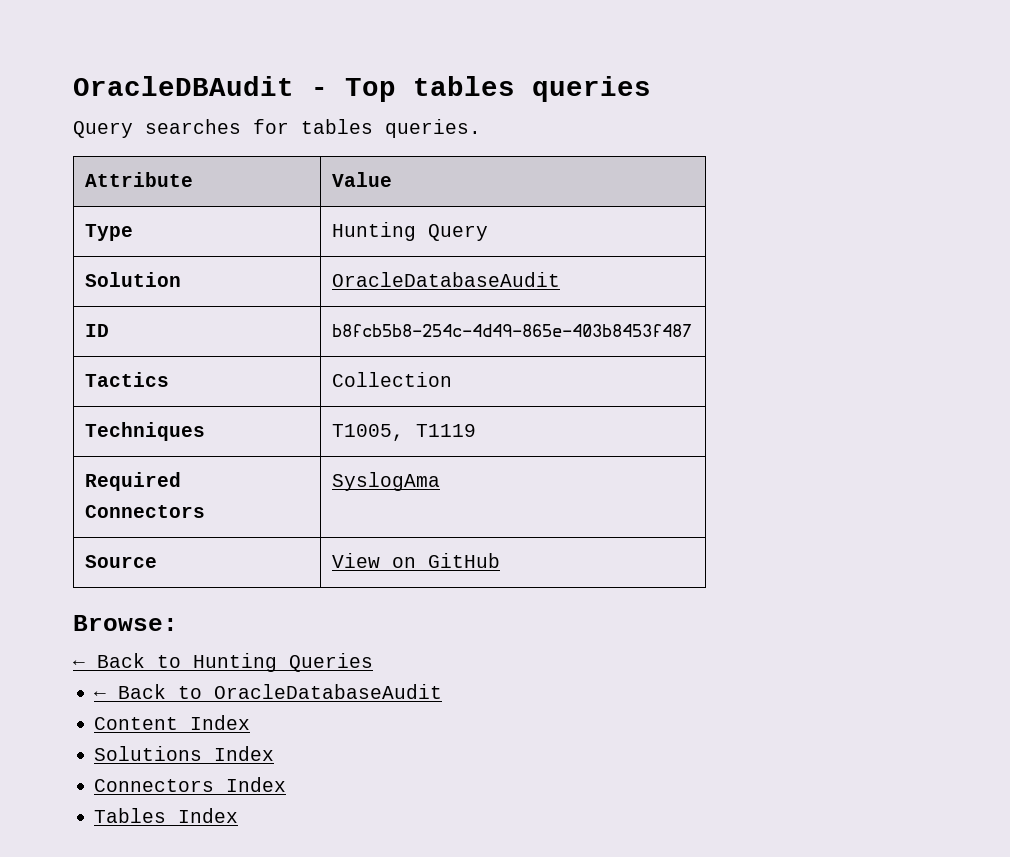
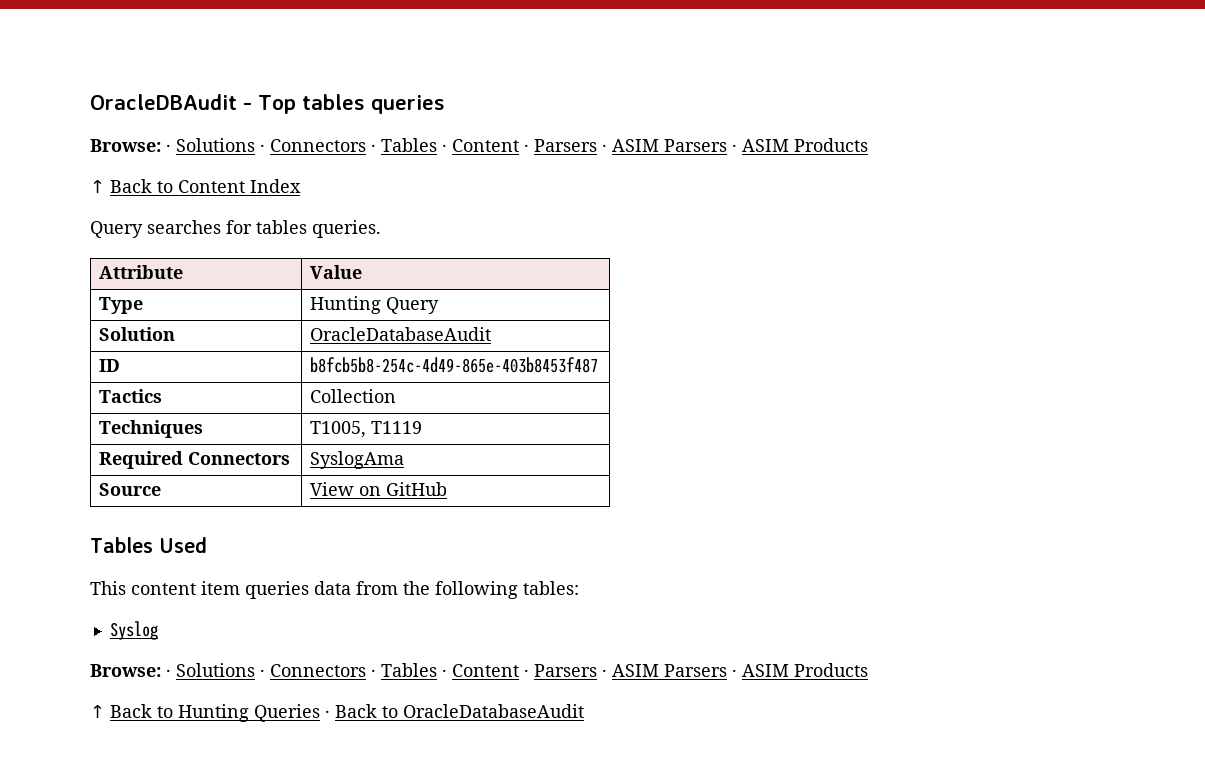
  OracleDBAudit - Top tables queries
+ Browse: · Solutions · Connectors · Tables · Content · Parsers · ASIM Parsers · ASIM Products
+ ↑ Back to Content Index
- Browse:
- ← Back to Hunting Queries
- ← Back to OracleDatabaseAudit
+ Tables Used
+ This content item queries data from the following tables:
+ Syslog
+ Browse: · Solutions · Connectors · Tables · Content · Parsers · ASIM Parsers · ASIM Products
+ ↑ Back to Hunting Queries · Back to OracleDatabaseAudit
- Content Index
- Solutions Index
- Connectors Index
- Tables Index

